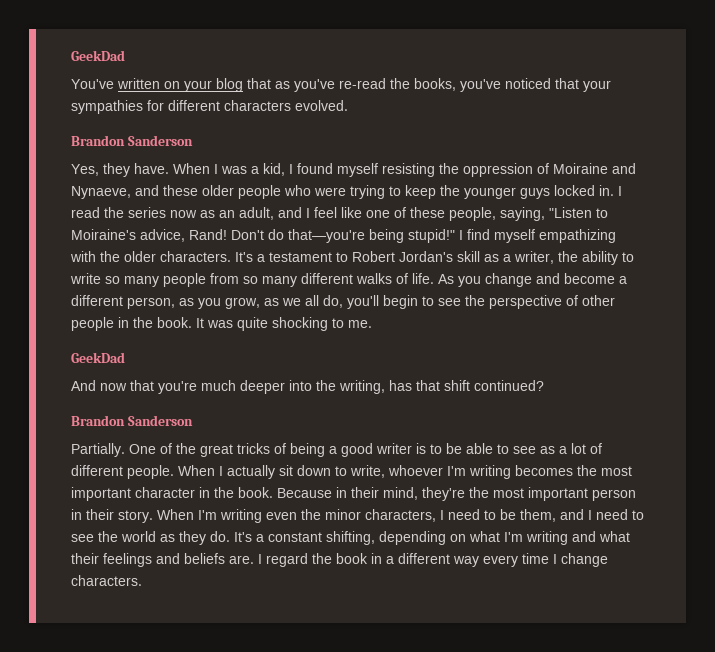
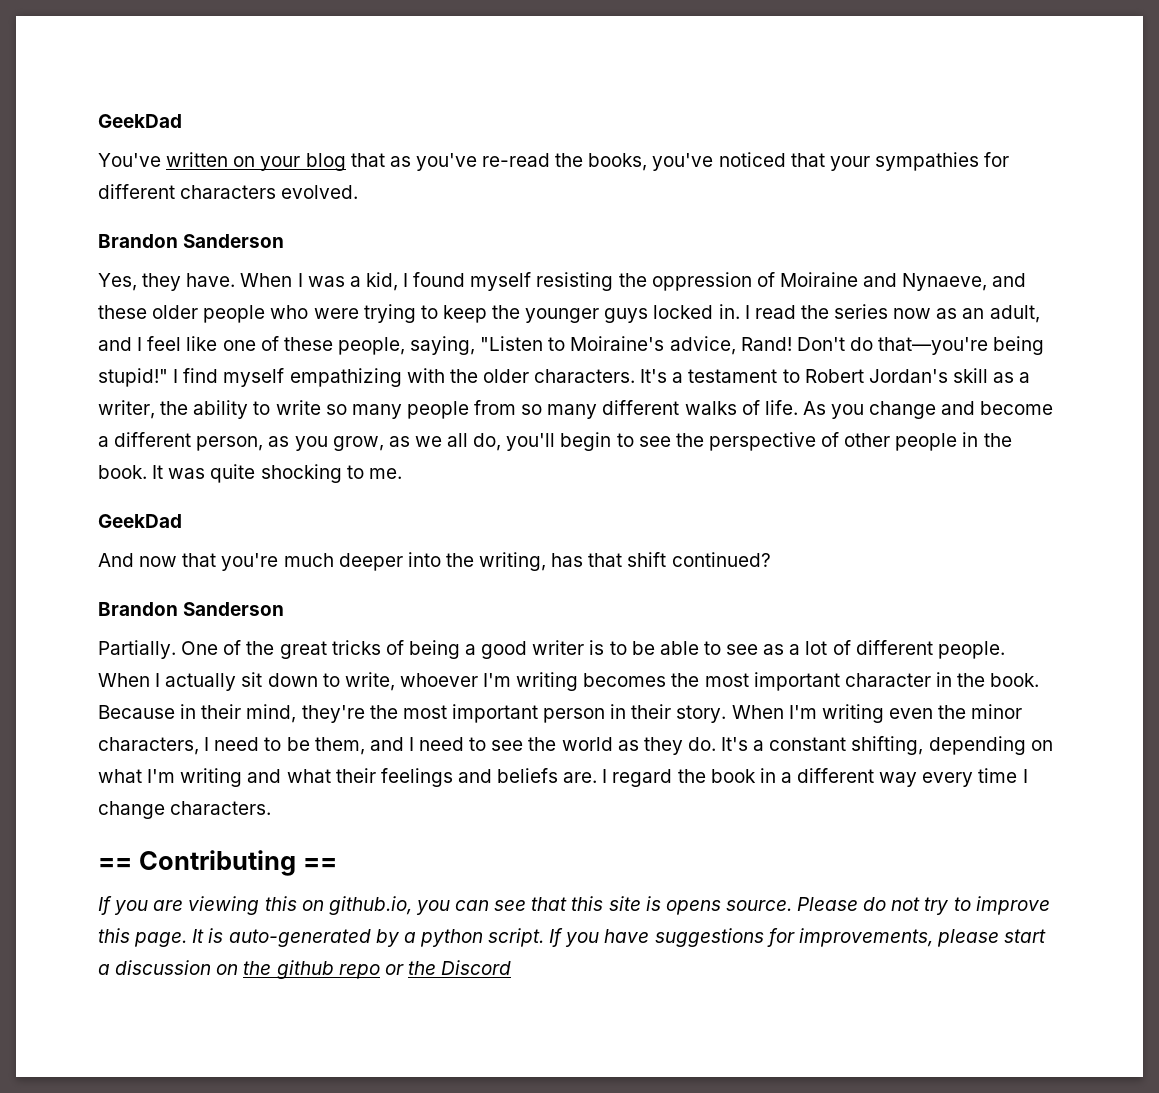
+ == Contributing ==
+ If you are viewing this on github.io, you can see that this site is opens source. Please do not try to improve this page. It is auto-generated by a python script. If you have suggestions for improvements, please start a discussion on the github repo or the Discord

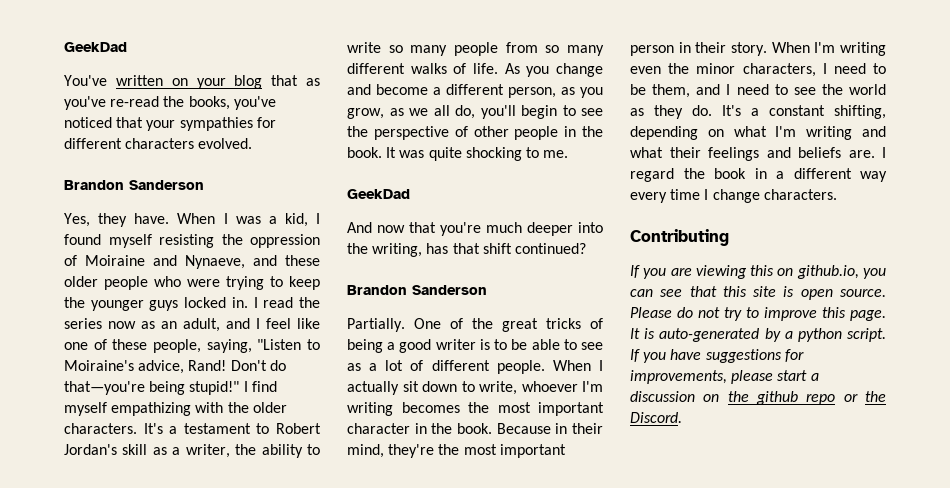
- == Contributing ==
+ Contributing
- If you are viewing this on github.io, you can see that this site is opens source.
+ If you are viewing this on github.io, you can see that this site is open source.
- If you have suggestions for improvements, please start a discussion on the github repo or the Discord
+ If you have suggestions for improvements, please start a discussion on the github repo or the Discord.

